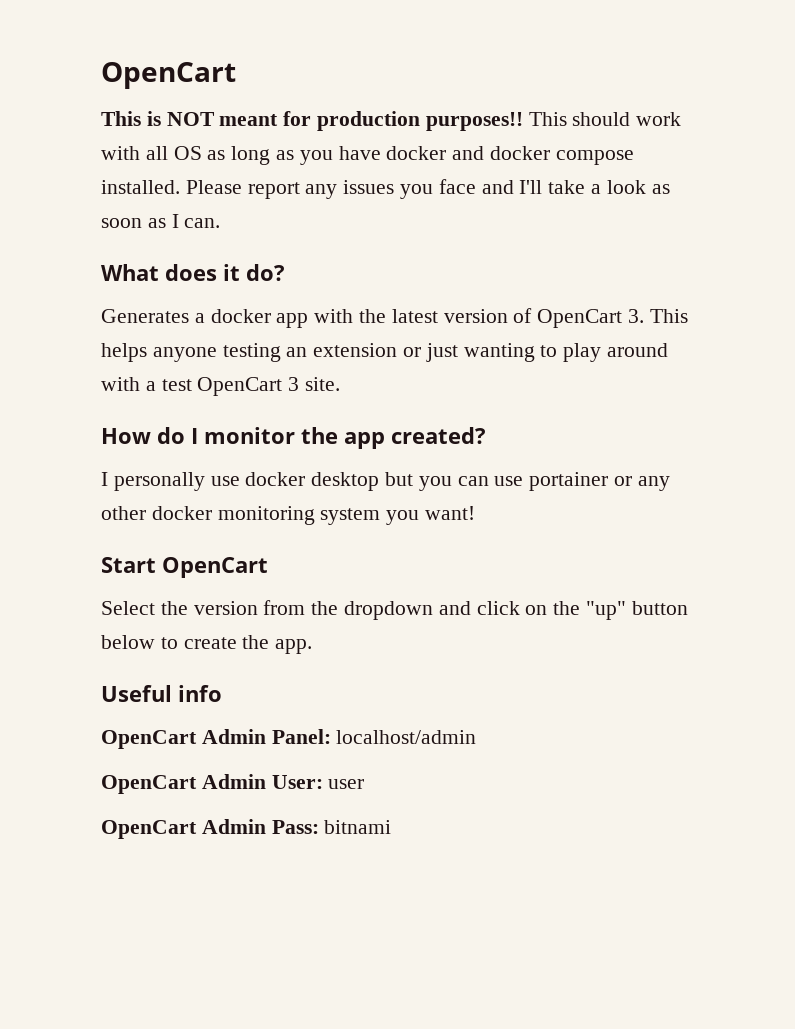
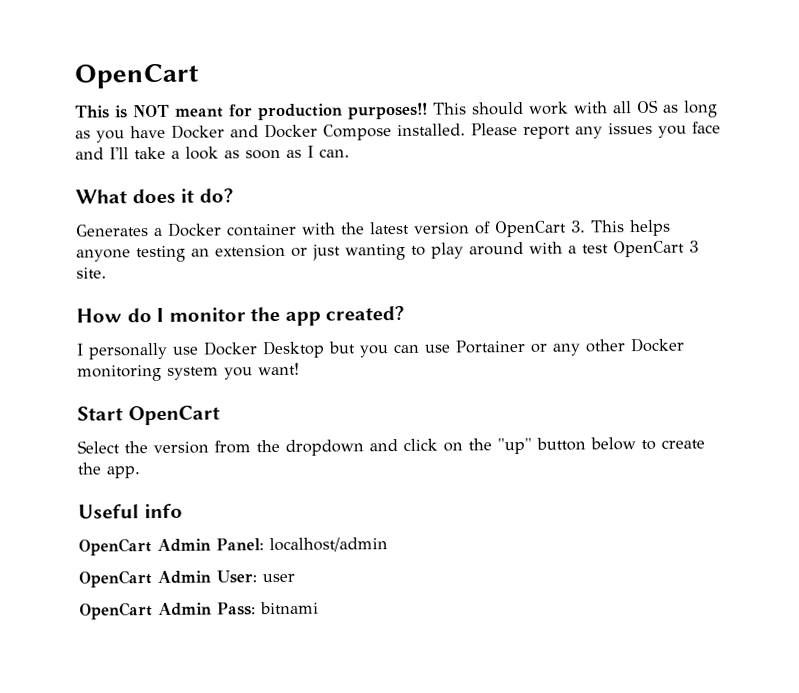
- This should work with all OS as long as you have docker and docker compose installed.
+ This should work with all OS as long as you have Docker and Docker Compose installed.
- Generates a docker app with the latest version of OpenCart 3. This helps anyone testing an extension or just wanting to play around with a test OpenCart 3 site.
+ Generates a Docker container with the latest version of OpenCart 3. This helps anyone testing an extension or just wanting to play around with a test OpenCart 3 site.
- I personally use docker desktop but you can use portainer or any other docker monitoring system you want!
+ I personally use Docker Desktop but you can use Portainer or any other Docker monitoring system you want!

